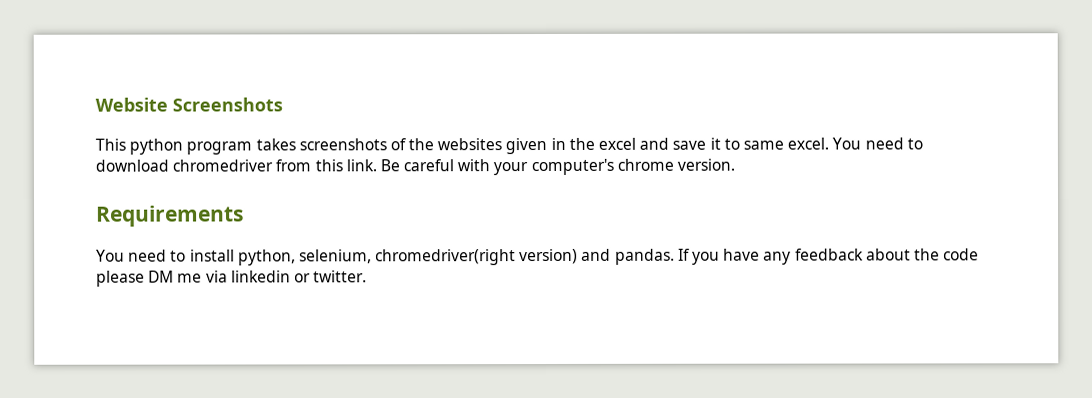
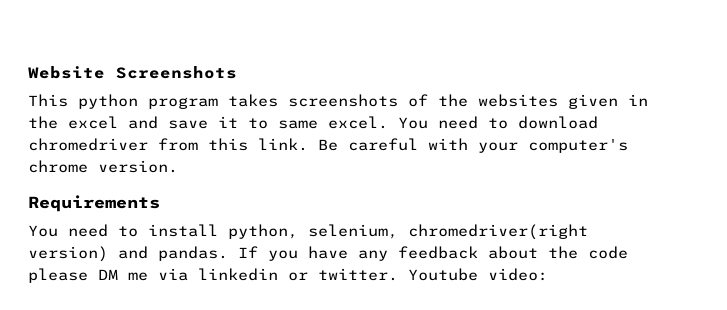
+ Youtube video:

